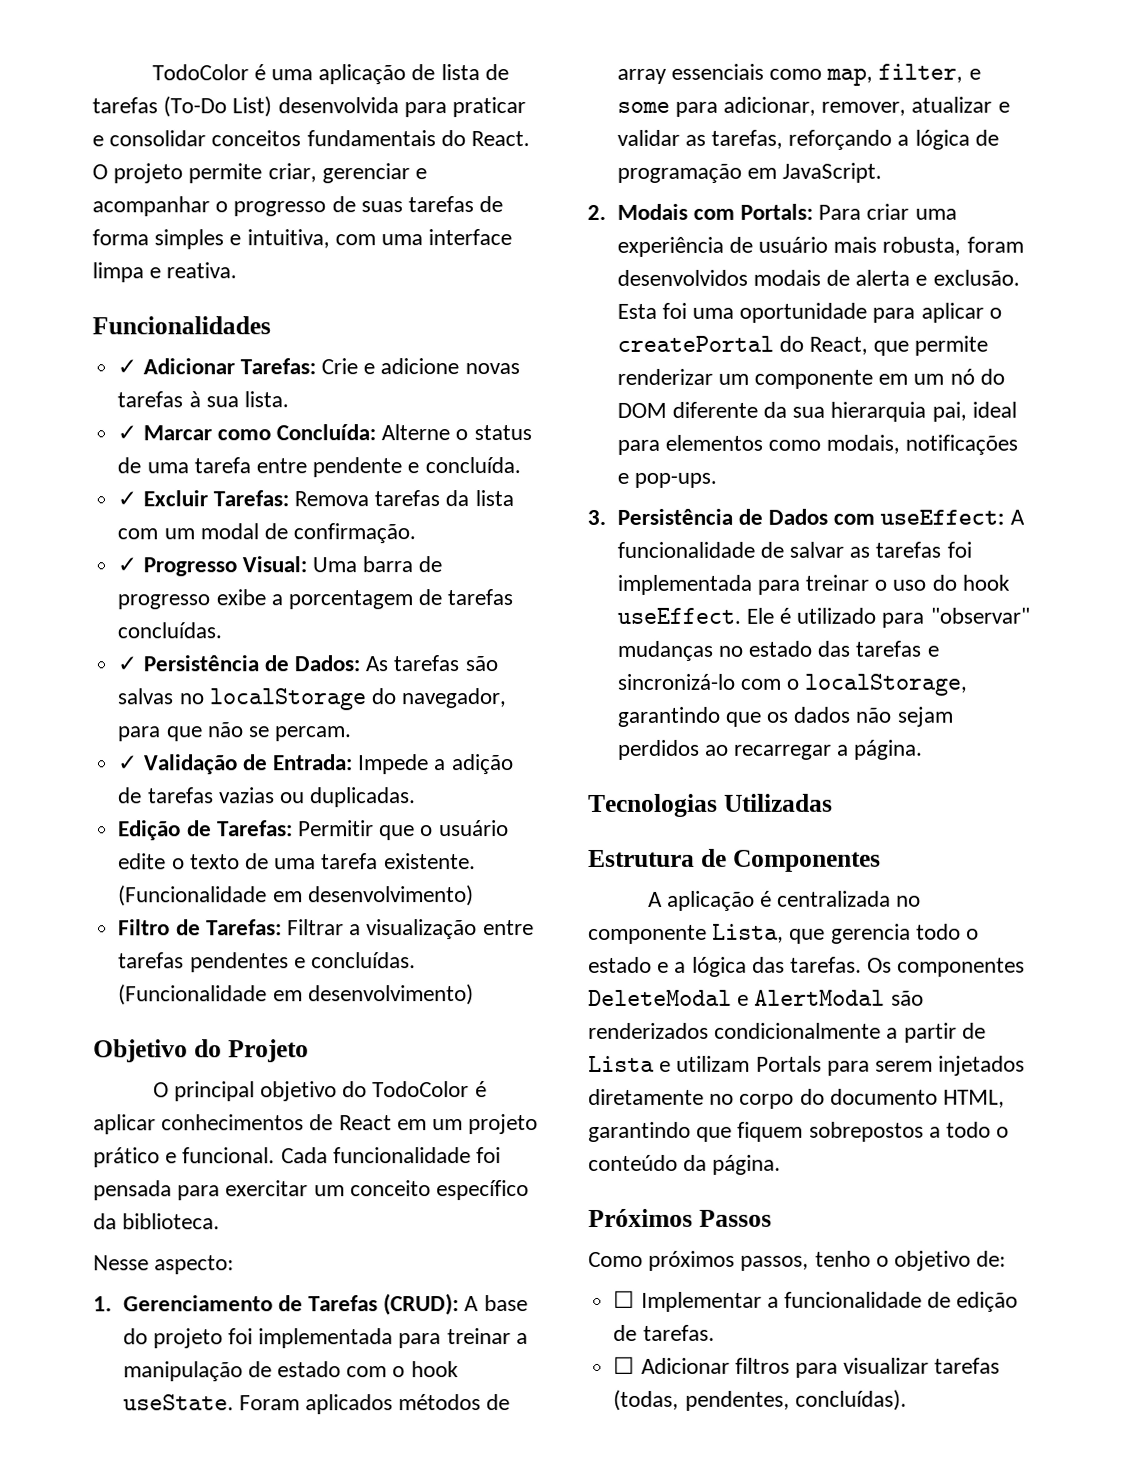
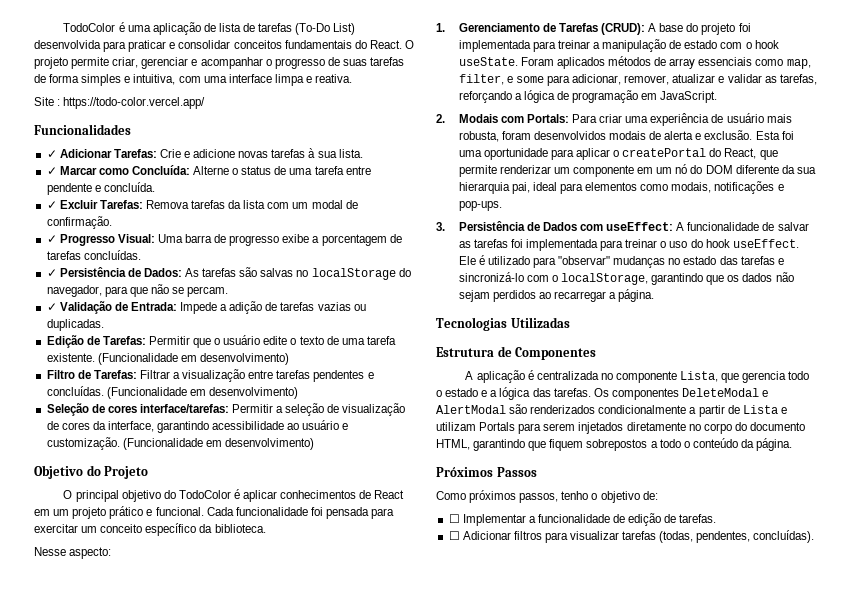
+ Site : https://todo-color.vercel.app/
+ Seleção de cores interface/tarefas: Permitir a seleção de visualização de cores da interface, garantindo acessibilidade ao usuário e customização. (Funcionalidade em desenvolvimento)

